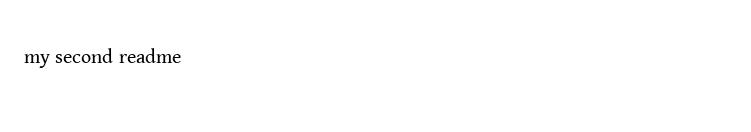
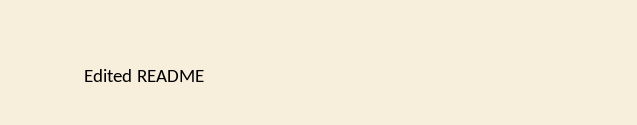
- my second readme
+ Edited README

